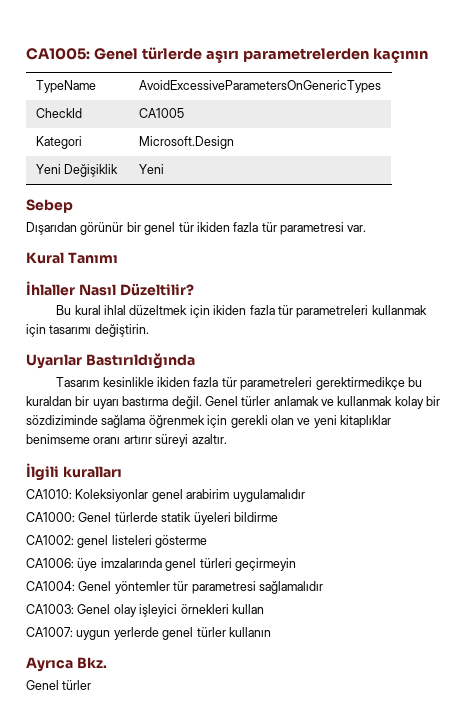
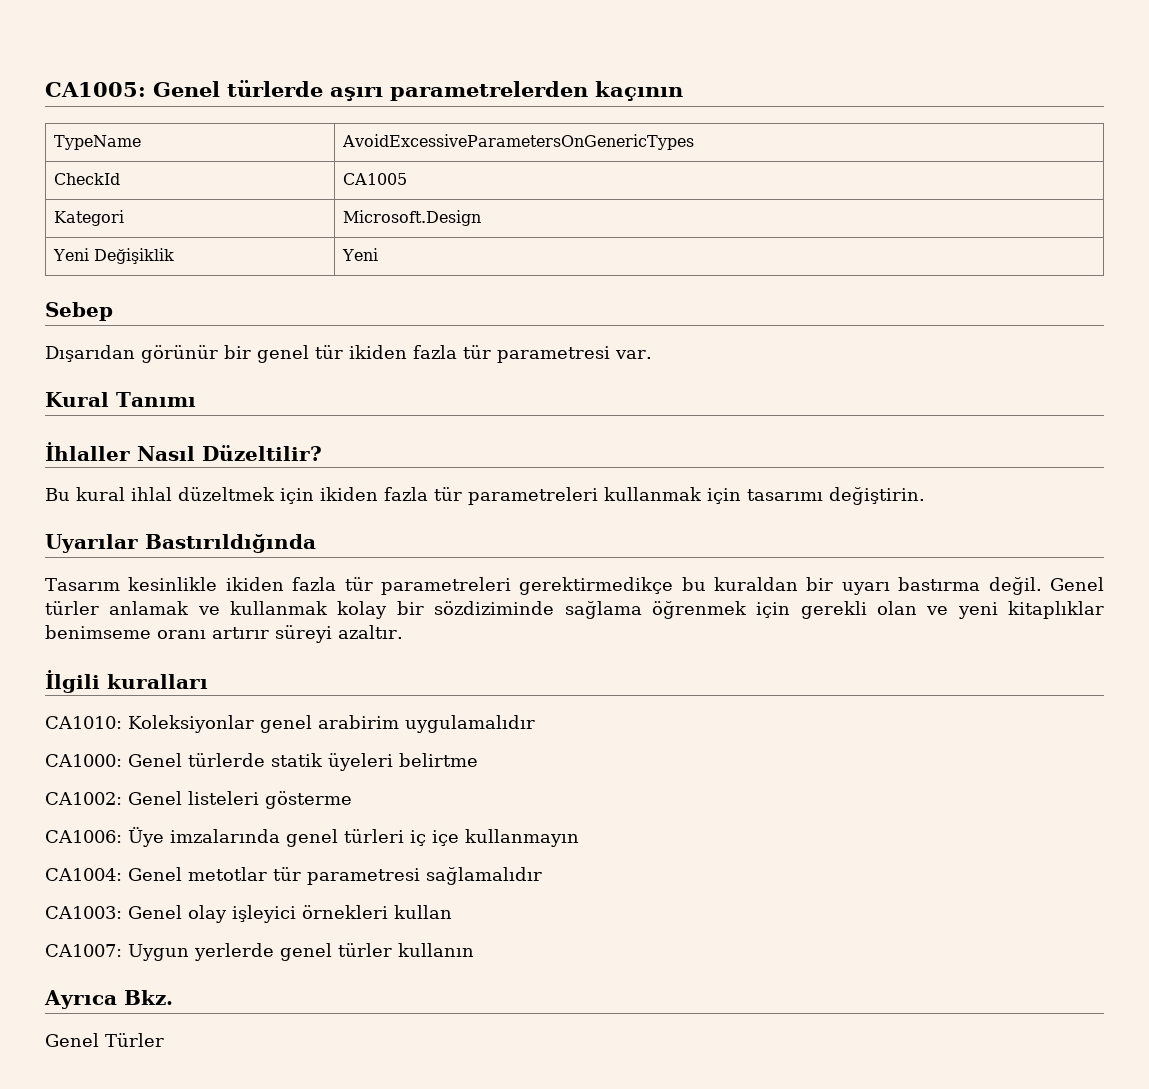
- CA1000: Genel türlerde statik üyeleri bildirme
+ CA1000: Genel türlerde statik üyeleri belirtme
- CA1002: genel listeleri gösterme
+ CA1002: Genel listeleri gösterme
- CA1006: üye imzalarında genel türleri geçirmeyin
+ CA1006: Üye imzalarında genel türleri iç içe kullanmayın
- CA1004: Genel yöntemler tür parametresi sağlamalıdır
+ CA1004: Genel metotlar tür parametresi sağlamalıdır
- CA1007: uygun yerlerde genel türler kullanın
+ CA1007: Uygun yerlerde genel türler kullanın
  Ayrıca Bkz.
- Genel türler
+ Genel Türler

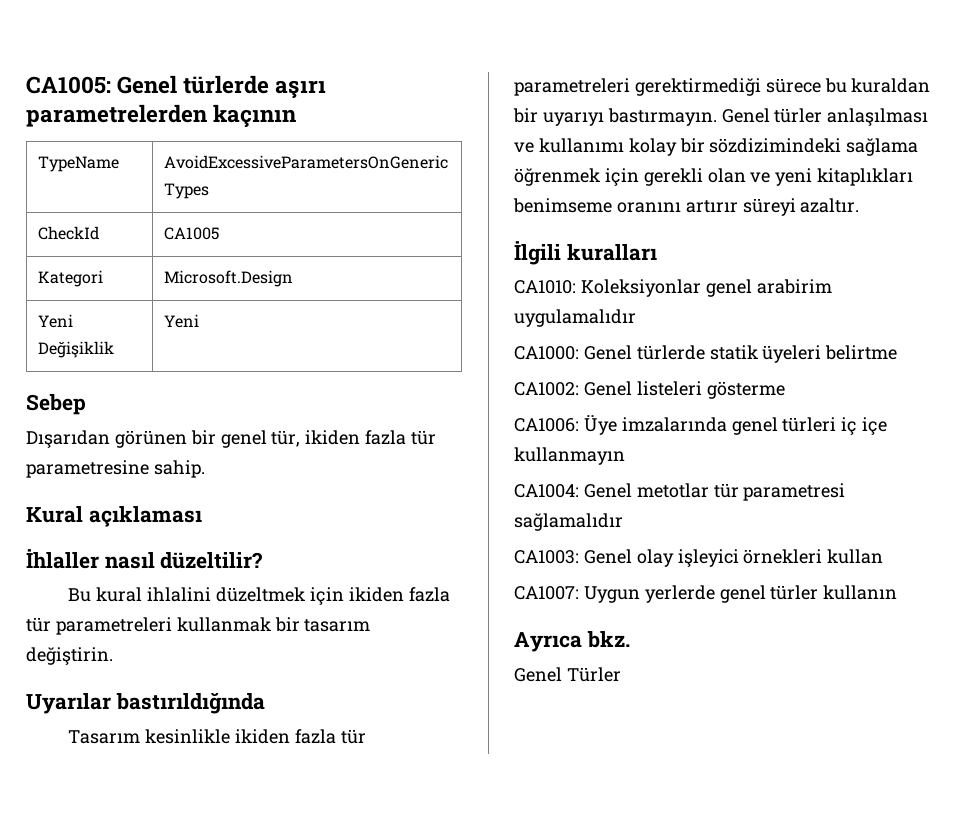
- Dışarıdan görünür bir genel tür ikiden fazla tür parametresi var.
+ Dışarıdan görünen bir genel tür, ikiden fazla tür parametresine sahip.
- Kural Tanımı
+ Kural açıklaması
- İhlaller Nasıl Düzeltilir?
+ İhlaller nasıl düzeltilir?
- Bu kural ihlal düzeltmek için ikiden fazla tür parametreleri kullanmak için tasarımı değiştirin.
+ Bu kural ihlalini düzeltmek için ikiden fazla tür parametreleri kullanmak bir tasarım değiştirin.
- Uyarılar Bastırıldığında
+ Uyarılar bastırıldığında
- Tasarım kesinlikle ikiden fazla tür parametreleri gerektirmedikçe bu kuraldan bir uyarı bastırma değil. Genel türler anlamak ve kullanmak kolay bir sözdiziminde sağlama öğrenmek için gerekli olan ve yeni kitaplıklar benimseme oranı artırır süreyi azaltır.
+ Tasarım kesinlikle ikiden fazla tür parametreleri gerektirmediği sürece bu kuraldan bir uyarıyı bastırmayın. Genel türler anlaşılması ve kullanımı kolay bir sözdizimindeki sağlama öğrenmek için gerekli olan ve yeni kitaplıkları benimseme oranını artırır süreyi azaltır.
- Ayrıca Bkz.
+ Ayrıca bkz.

